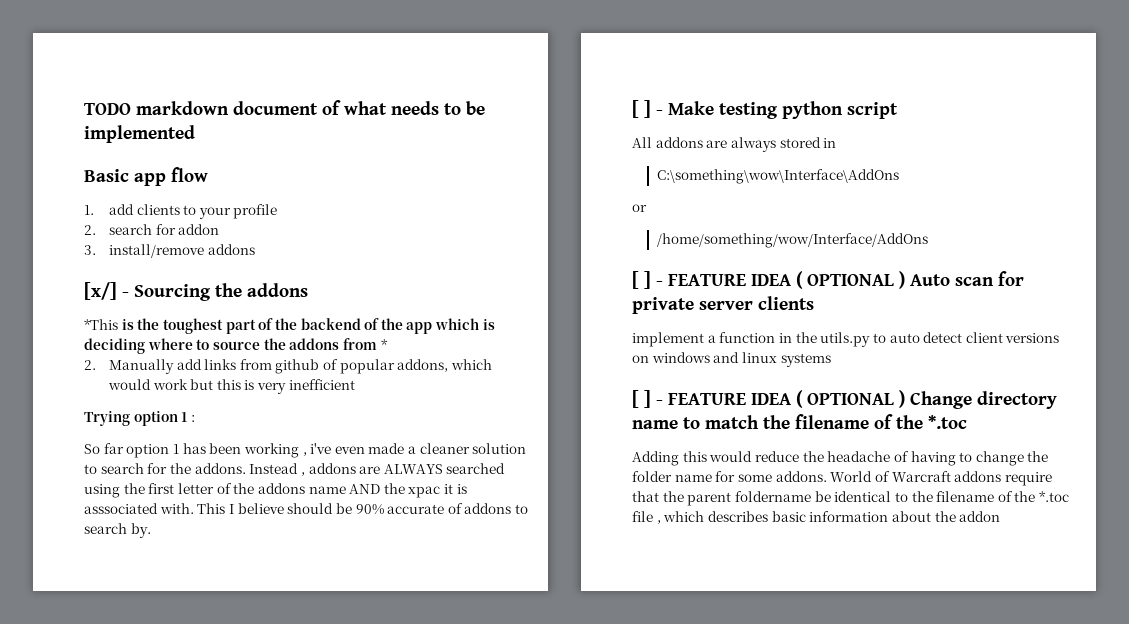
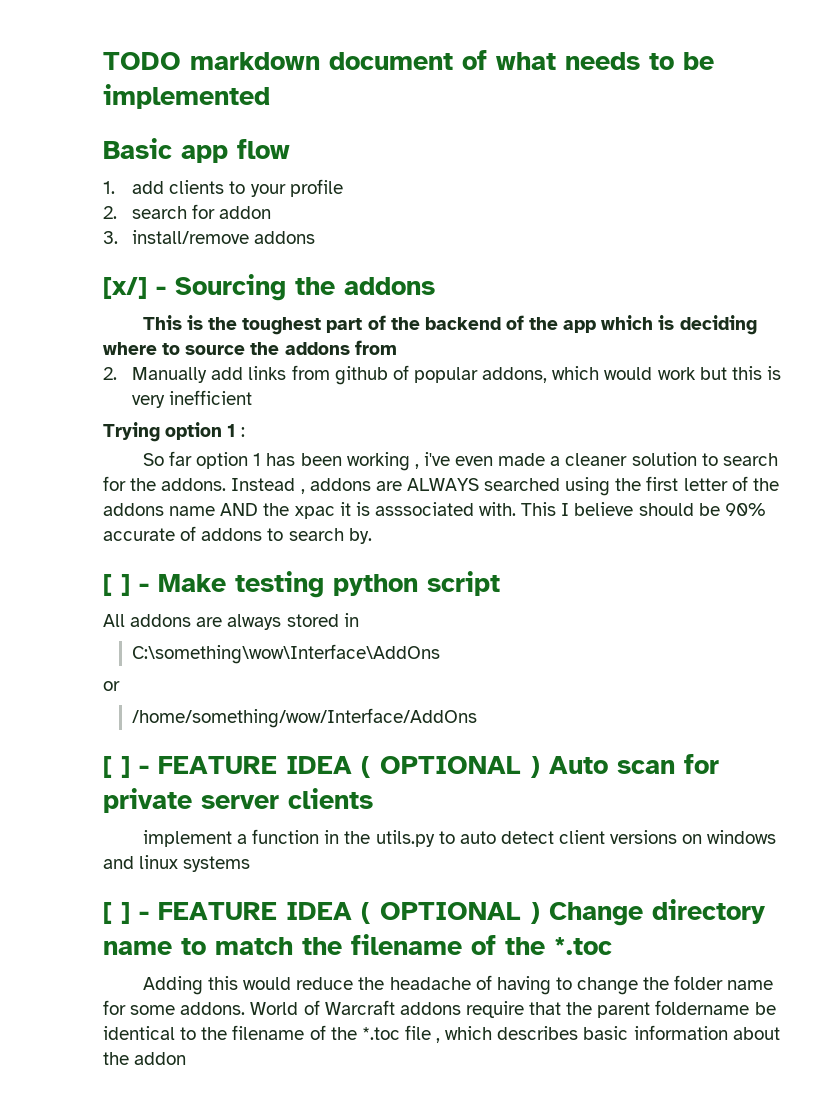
- *This is the toughest part of the backend of the app which is deciding where to source the addons from *
+ This is the toughest part of the backend of the app which is deciding where to source the addons from

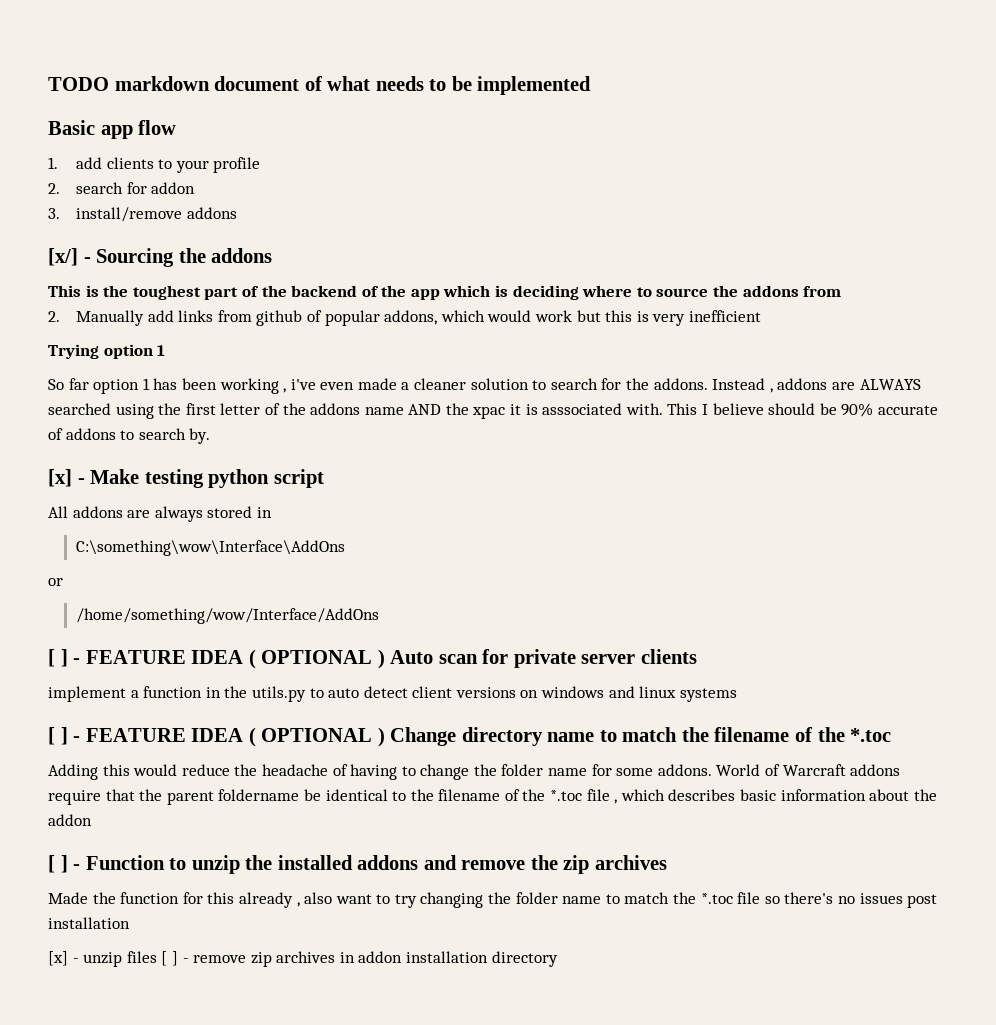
- Trying option 1 :
+ Trying option 1
- [ ] - Make testing python script
+ [x] - Make testing python script
+ [ ] - Function to unzip the installed addons and remove the zip archives
+ Made the function for this already , also want to try changing the folder name to match the *.toc file so there's no issues post installation
+ [x] - unzip files [ ] - remove zip archives in addon installation directory

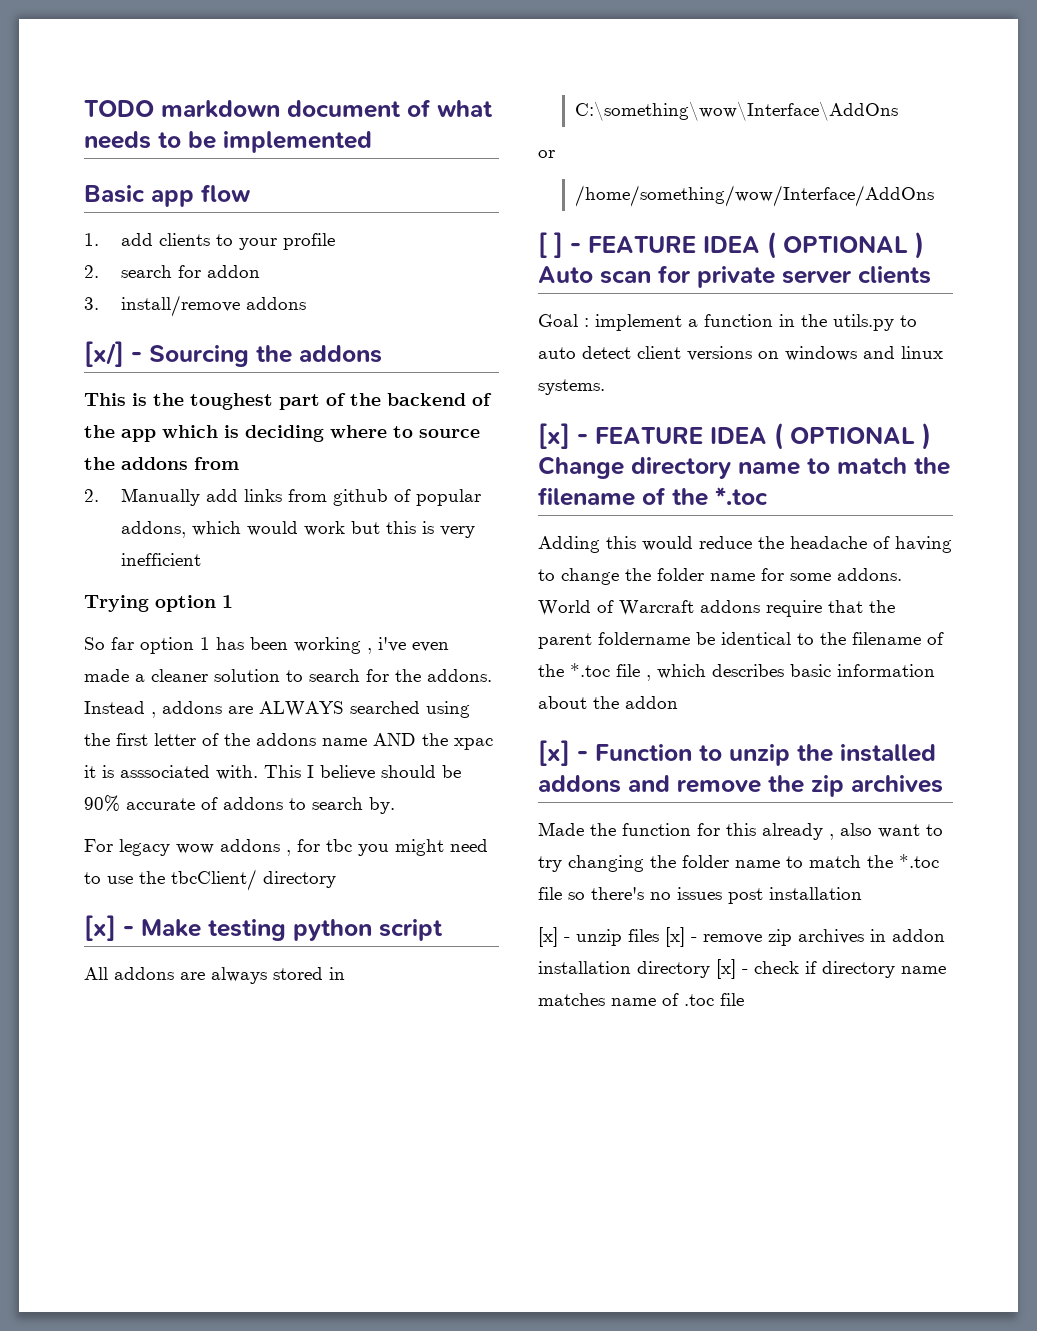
+ For legacy wow addons , for tbc you might need to use the tbcClient/ directory
- implement a function in the utils.py to auto detect client versions on windows and linux systems
- [ ] - FEATURE IDEA ( OPTIONAL ) Change directory name to match the filename of the *.toc
+ Goal : implement a function in the utils.py to auto detect client versions on windows and linux systems.
+ [x] - FEATURE IDEA ( OPTIONAL ) Change directory name to match the filename of the *.toc
- [ ] - Function to unzip the installed addons and remove the zip archives
+ [x] - Function to unzip the installed addons and remove the zip archives
- [x] - unzip files [ ] - remove zip archives in addon installation directory
+ [x] - unzip files [x] - remove zip archives in addon installation directory [x] - check if directory name matches name of .toc file

